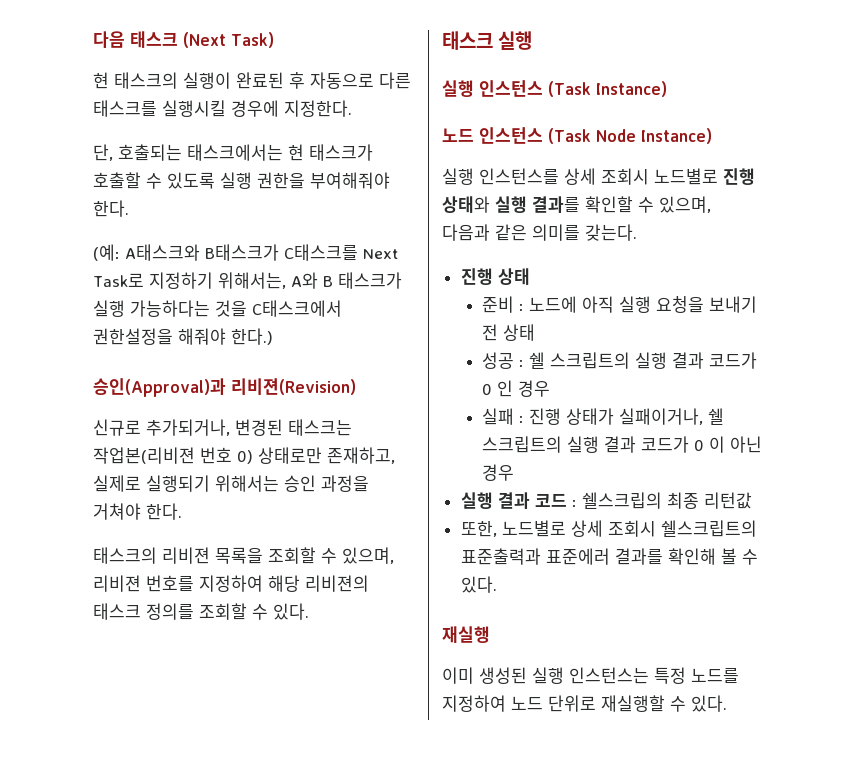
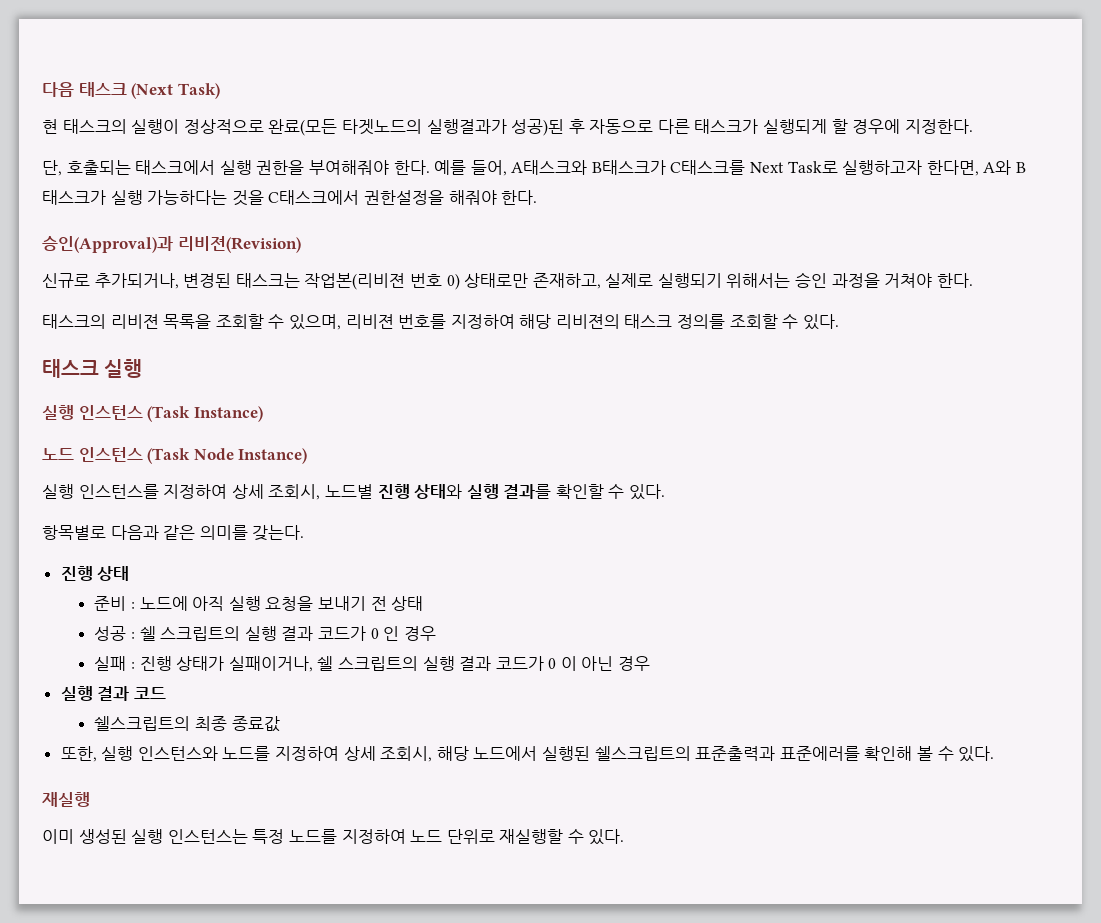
- 현 태스크의 실행이 완료된 후 자동으로 다른 태스크를 실행시킬 경우에 지정한다.
- 단, 호출되는 태스크에서는 현 태스크가 호출할 수 있도록 실행 권한을 부여해줘야 한다.
- (예: A태스크와 B태스크가 C태스크를 Next Task로 지정하기 위해서는, A와 B 태스크가 실행 가능하다는 것을 C태스크에서 권한설정을 해줘야 한다.)
+ 현 태스크의 실행이 정상적으로 완료(모든 타겟노드의 실행결과가 성공)된 후 자동으로 다른 태스크가 실행되게 할 경우에 지정한다.
+ 단, 호출되는 태스크에서 실행 권한을 부여해줘야 한다. 예를 들어, A태스크와 B태스크가 C태스크를 Next Task로 실행하고자 한다면, A와 B 태스크가 실행 가능하다는 것을 C태스크에서 권한설정을 해줘야 한다.
- 실행 인스턴스를 상세 조회시 노드별로 진행 상태와 실행 결과를 확인할 수 있으며, 다음과 같은 의미를 갖는다.
+ 실행 인스턴스를 지정하여 상세 조회시, 노드별 진행 상태와 실행 결과를 확인할 수 있다.
+ 항목별로 다음과 같은 의미를 갖는다.
- 실행 결과 코드 : 쉘스크립의 최종 리턴값
- 또한, 노드별로 상세 조회시 쉘스크립트의 표준출력과 표준에러 결과를 확인해 볼 수 있다.
+ 실행 결과 코드
+ 쉘스크립트의 최종 종료값
+ 또한, 실행 인스턴스와 노드를 지정하여 상세 조회시, 해당 노드에서 실행된 쉘스크립트의 표준출력과 표준에러를 확인해 볼 수 있다.

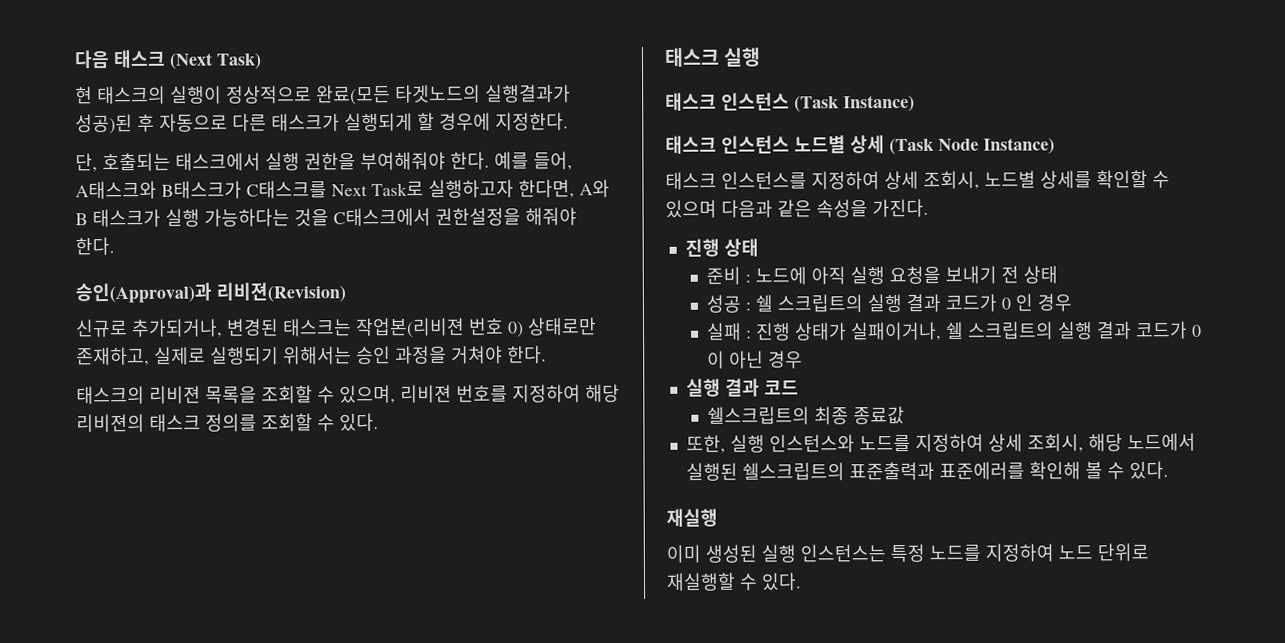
- 실행 인스턴스 (Task Instance)
+ 태스크 인스턴스 (Task Instance)
- 노드 인스턴스 (Task Node Instance)
+ 태스크 인스턴스 노드별 상세 (Task Node Instance)
- 실행 인스턴스를 지정하여 상세 조회시, 노드별 진행 상태와 실행 결과를 확인할 수 있다.
- 항목별로 다음과 같은 의미를 갖는다.
+ 태스크 인스턴스를 지정하여 상세 조회시, 노드별 상세를 확인할 수 있으며 다음과 같은 속성을 가진다.

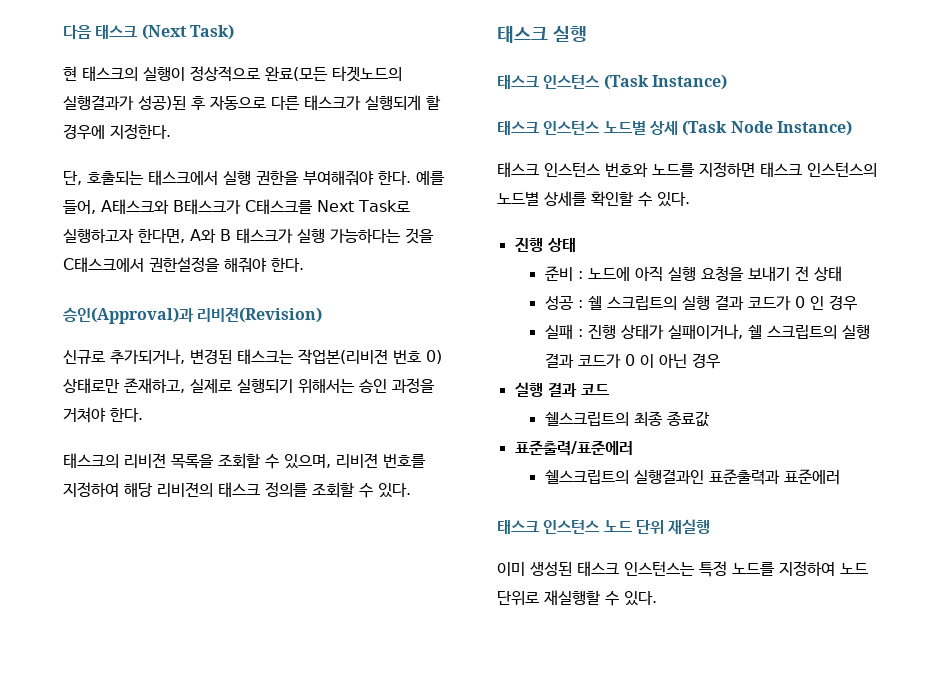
- 태스크 인스턴스를 지정하여 상세 조회시, 노드별 상세를 확인할 수 있으며 다음과 같은 속성을 가진다.
+ 태스크 인스턴스 번호와 노드를 지정하면 태스크 인스턴스의 노드별 상세를 확인할 수 있다.
- 또한, 실행 인스턴스와 노드를 지정하여 상세 조회시, 해당 노드에서 실행된 쉘스크립트의 표준출력과 표준에러를 확인해 볼 수 있다.
- 재실행
+ 표준출력/표준에러
+ 쉘스크립트의 실행결과인 표준출력과 표준에러
+ 태스크 인스턴스 노드 단위 재실행
- 이미 생성된 실행 인스턴스는 특정 노드를 지정하여 노드 단위로 재실행할 수 있다.
+ 이미 생성된 태스크 인스턴스는 특정 노드를 지정하여 노드 단위로 재실행할 수 있다.

